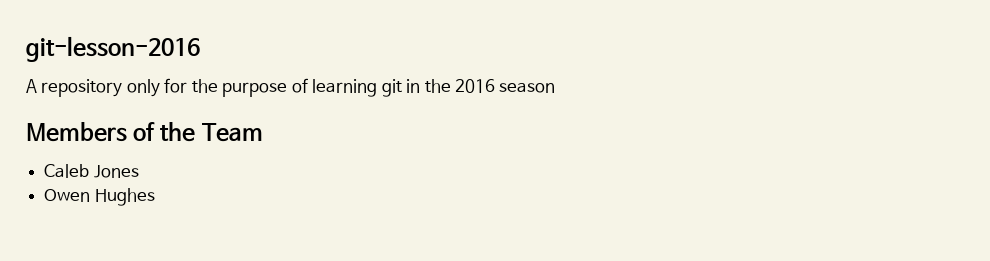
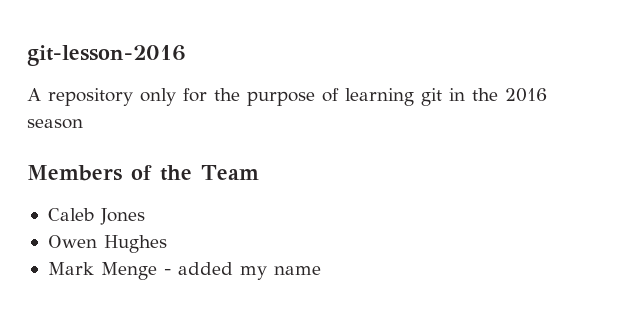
+ Mark Menge - added my name

